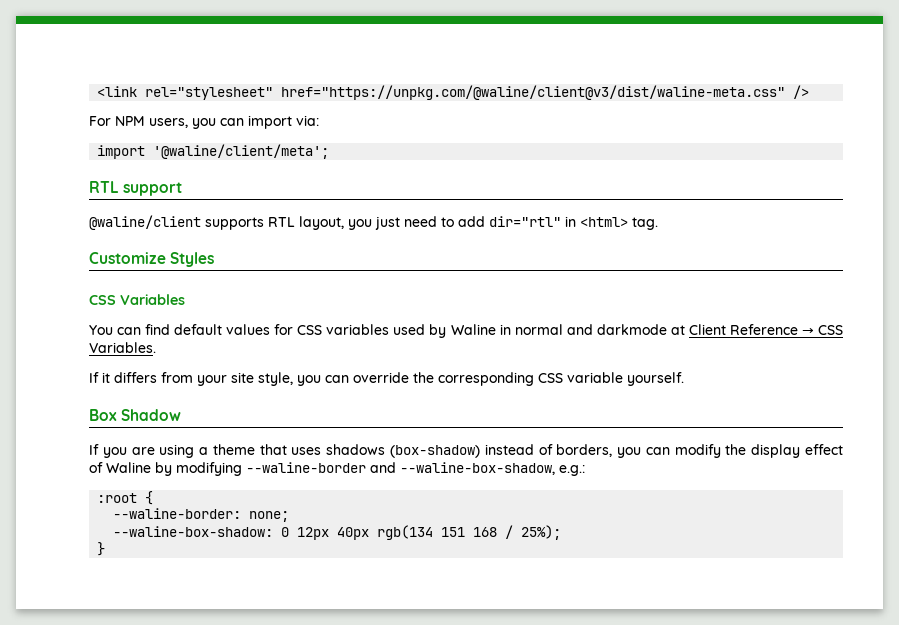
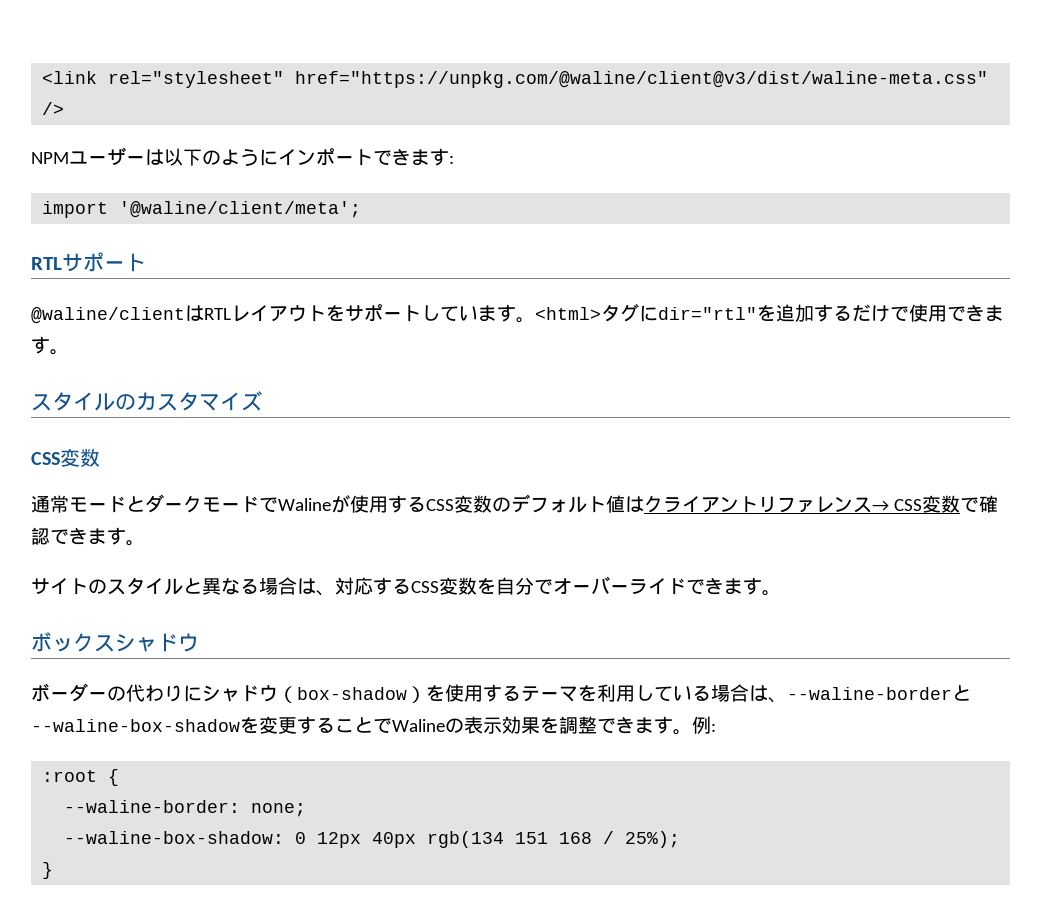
- For NPM users, you can import via:
+ NPMユーザーは以下のようにインポートできます:
- RTL support
+ RTLサポート
- @waline/client supports RTL layout, you just need to add dir="rtl" in <html> tag.
- Customize Styles
- CSS Variables
- You can find default values for CSS variables used by Waline in normal and darkmode at Client Reference → CSS Variables.
- If it differs from your site style, you can override the corresponding CSS variable yourself.
- Box Shadow
- If you are using a theme that uses shadows (box-shadow) instead of borders, you can modify the display effect of Waline by modifying --waline-border and --waline-box-shadow, e.g.:
+ @waline/clientはRTLレイアウトをサポートしています。<html>タグにdir="rtl"を追加するだけで使用できます。
+ スタイルのカスタマイズ
+ CSS変数
+ 通常モードとダークモードでWalineが使用するCSS変数のデフォルト値はクライアントリファレンス→ CSS変数で確認できます。
+ サイトのスタイルと異なる場合は、対応するCSS変数を自分でオーバーライドできます。
+ ボックスシャドウ
+ ボーダーの代わりにシャドウ（box-shadow）を使用するテーマを利用している場合は、--waline-borderと--waline-box-shadowを変更することでWalineの表示効果を調整できます。例:

